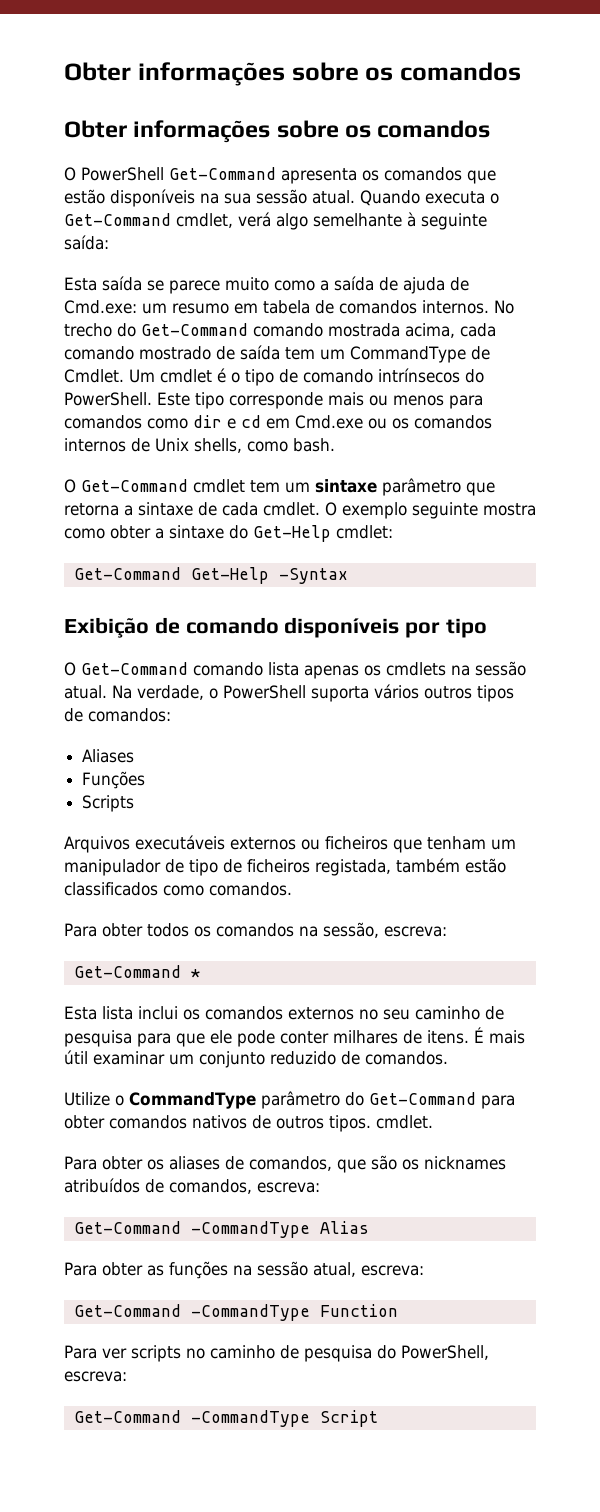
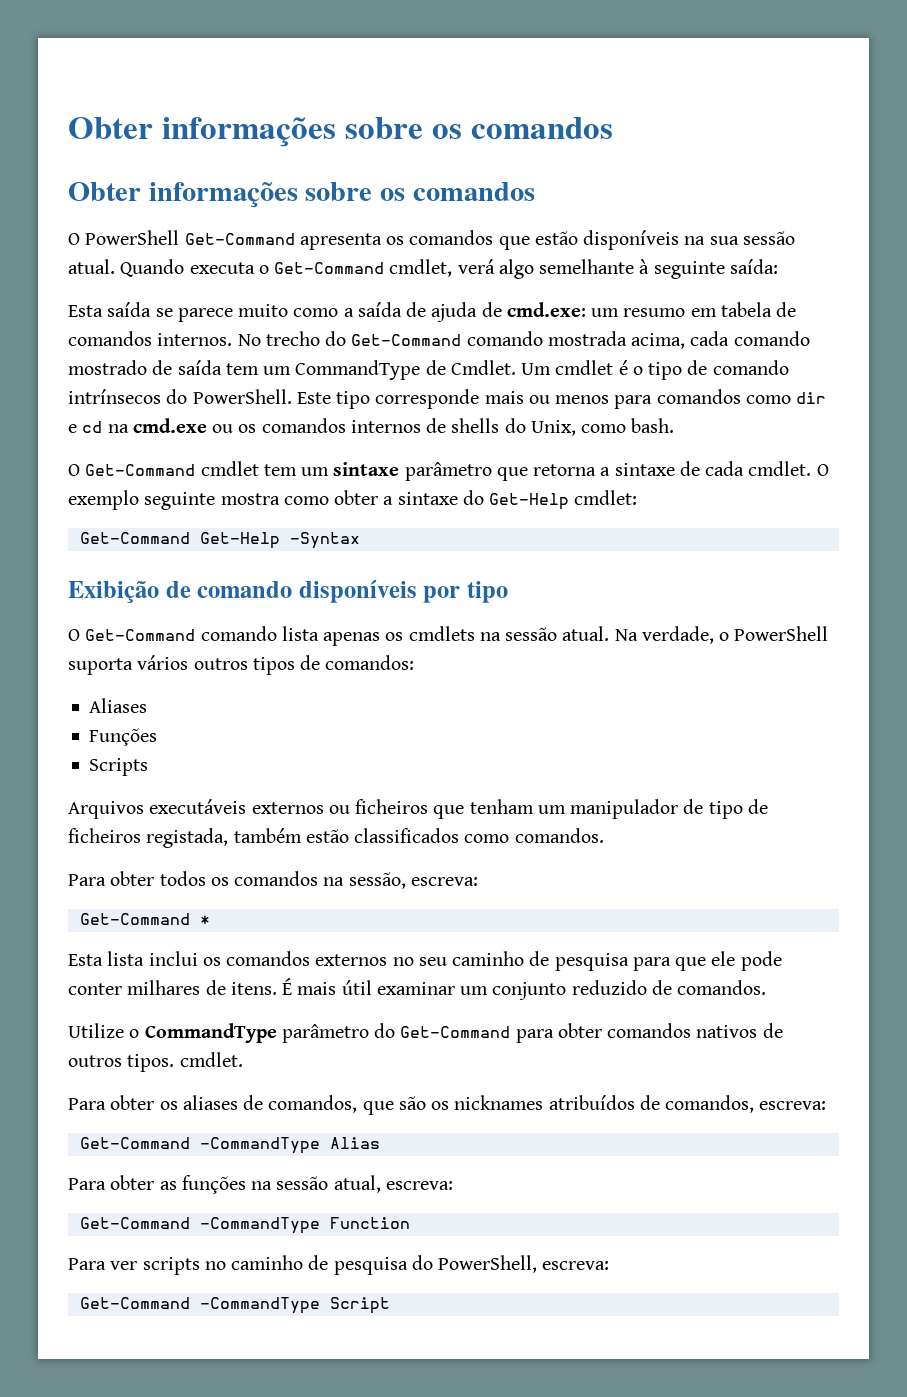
- Esta saída se parece muito como a saída de ajuda de Cmd.exe: um resumo em tabela de comandos internos.
+ Esta saída se parece muito como a saída de ajuda de cmd.exe: um resumo em tabela de comandos internos.
- Este tipo corresponde mais ou menos para comandos como dir e cd em Cmd.exe ou os comandos internos de Unix shells, como bash.
+ Este tipo corresponde mais ou menos para comandos como dir e cd na cmd.exe ou os comandos internos de shells do Unix, como bash.

